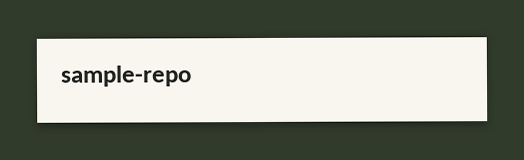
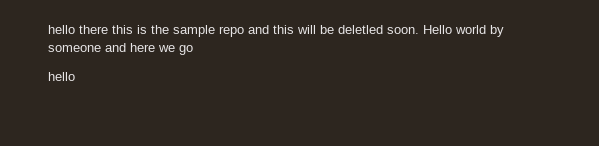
- sample-repo
+ hello there this is the sample repo and this will be deletled soon. Hello world by someone and here we go
+ hello

